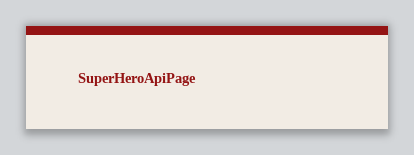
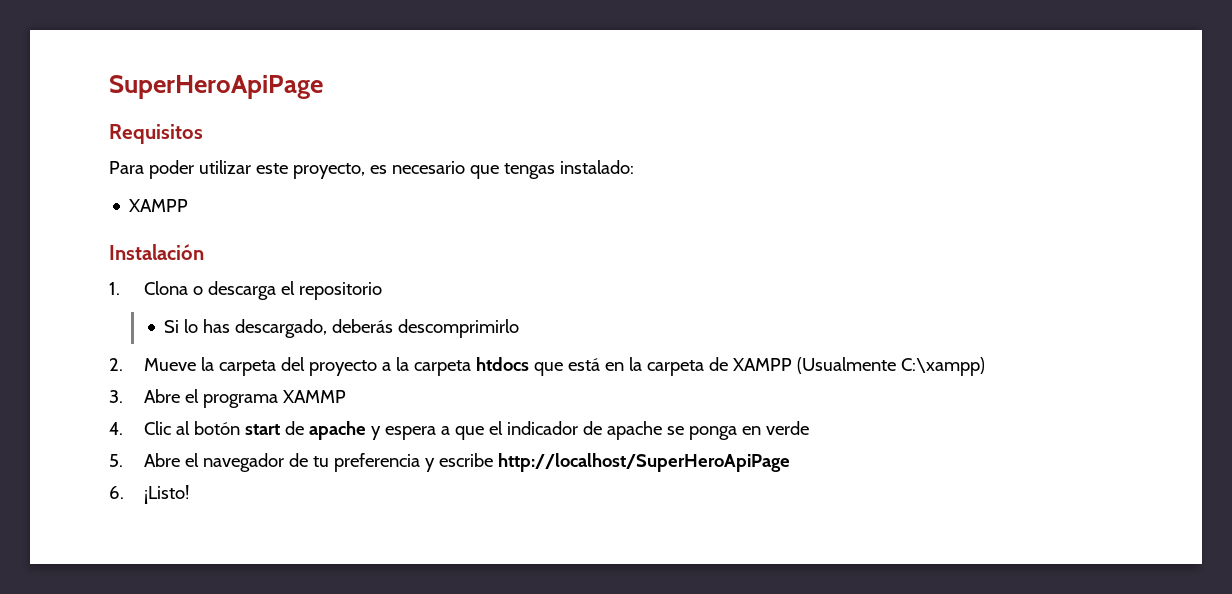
+ Requisitos
+ Para poder utilizar este proyecto, es necesario que tengas instalado:
+ XAMPP
+ Instalación
+ 1. Clona o descarga el repositorio
+ Si lo has descargado, deberás descomprimirlo
+ 2. Mueve la carpeta del proyecto a la carpeta htdocs que está en la carpeta de XAMPP (Usualmente C:\xampp)
+ 3. Abre el programa XAMMP
+ 4. Clic al botón start de apache y espera a que el indicador de apache se ponga en verde
+ 5. Abre el navegador de tu preferencia y escribe http://localhost/SuperHeroApiPage
+ 6. ¡Listo!

